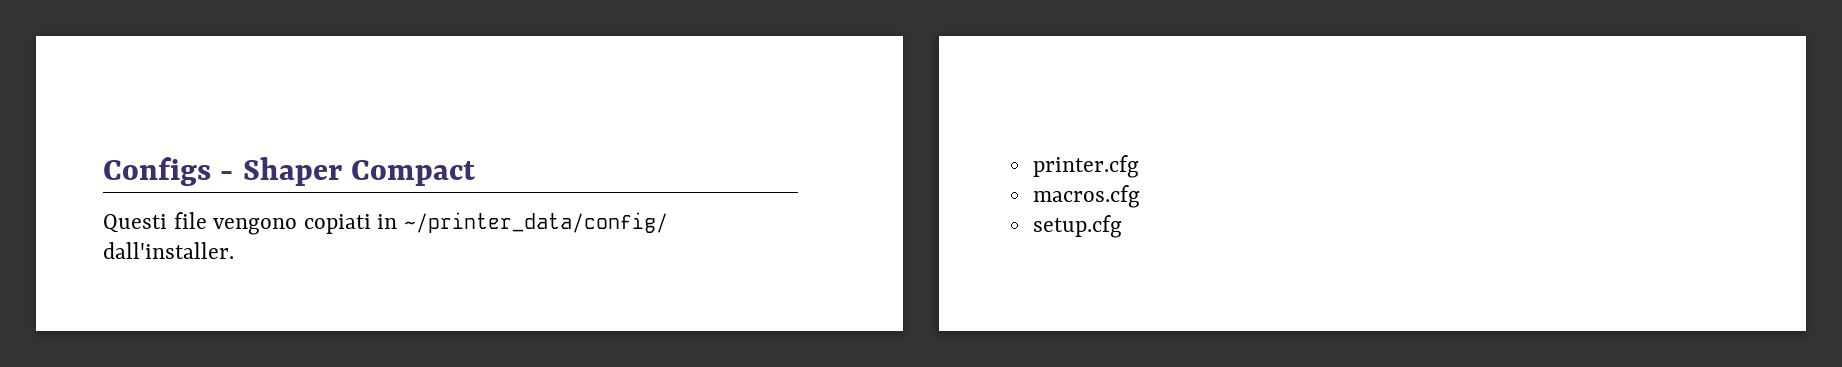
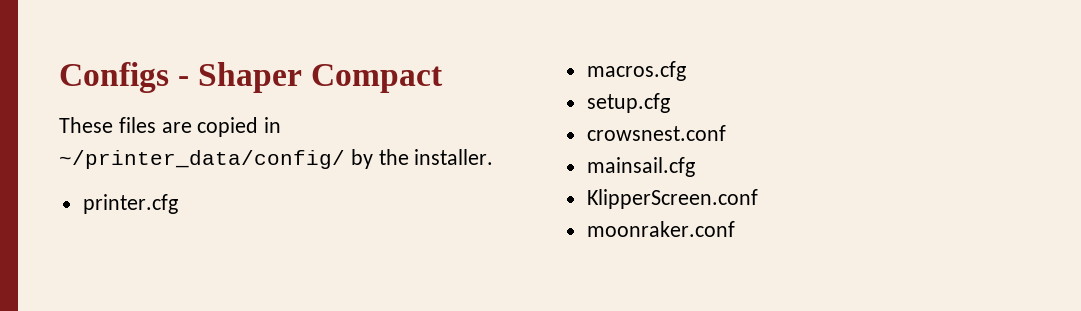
- Questi file vengono copiati in ~/printer_data/config/ dall'installer.
+ These files are copied in ~/printer_data/config/ by the installer.
+ crowsnest.conf
+ mainsail.cfg
+ KlipperScreen.conf
+ moonraker.conf

